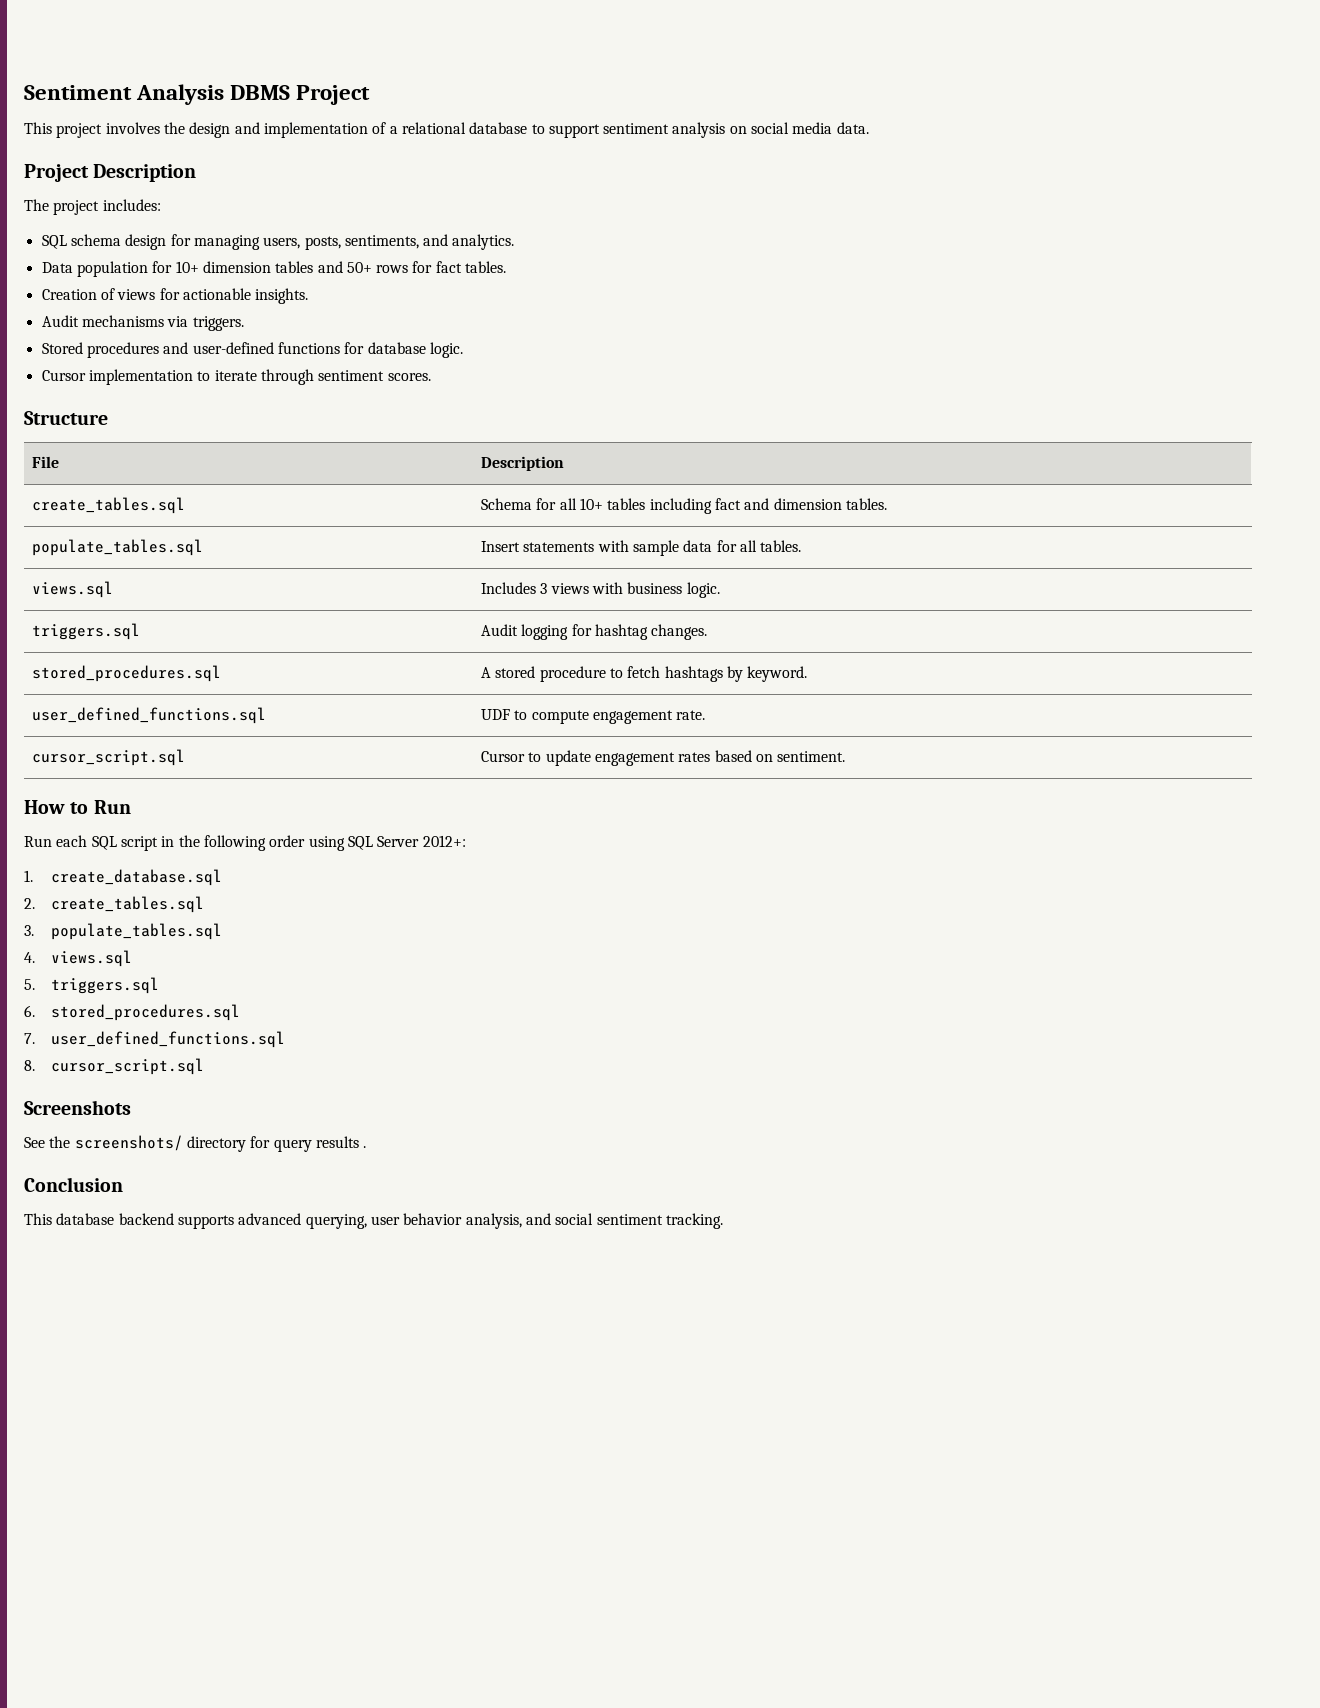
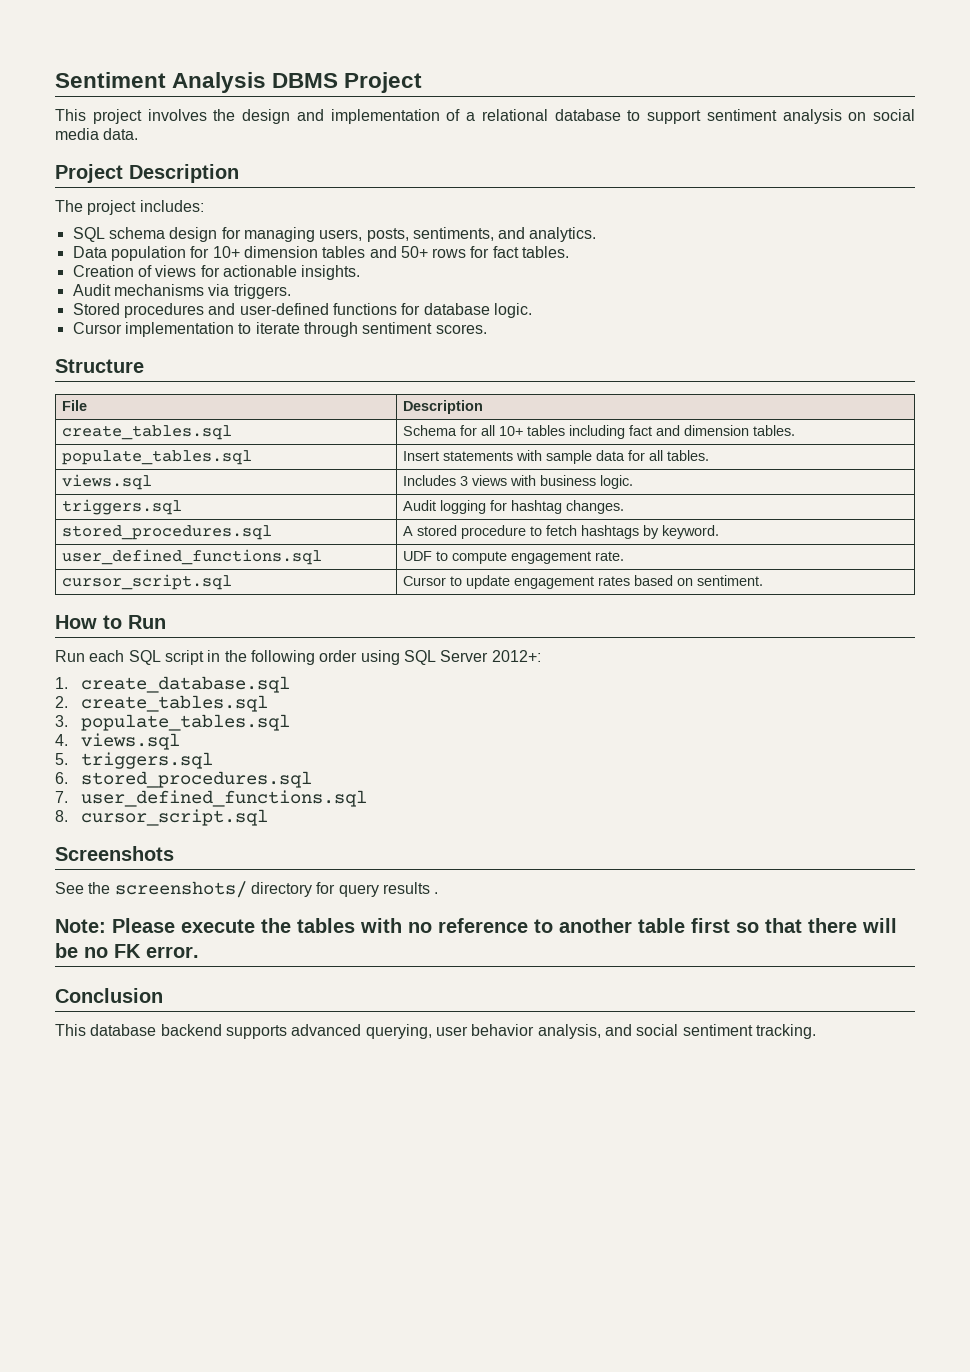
+ Note: Please execute the tables with no reference to another table first so that there will be no FK error.

